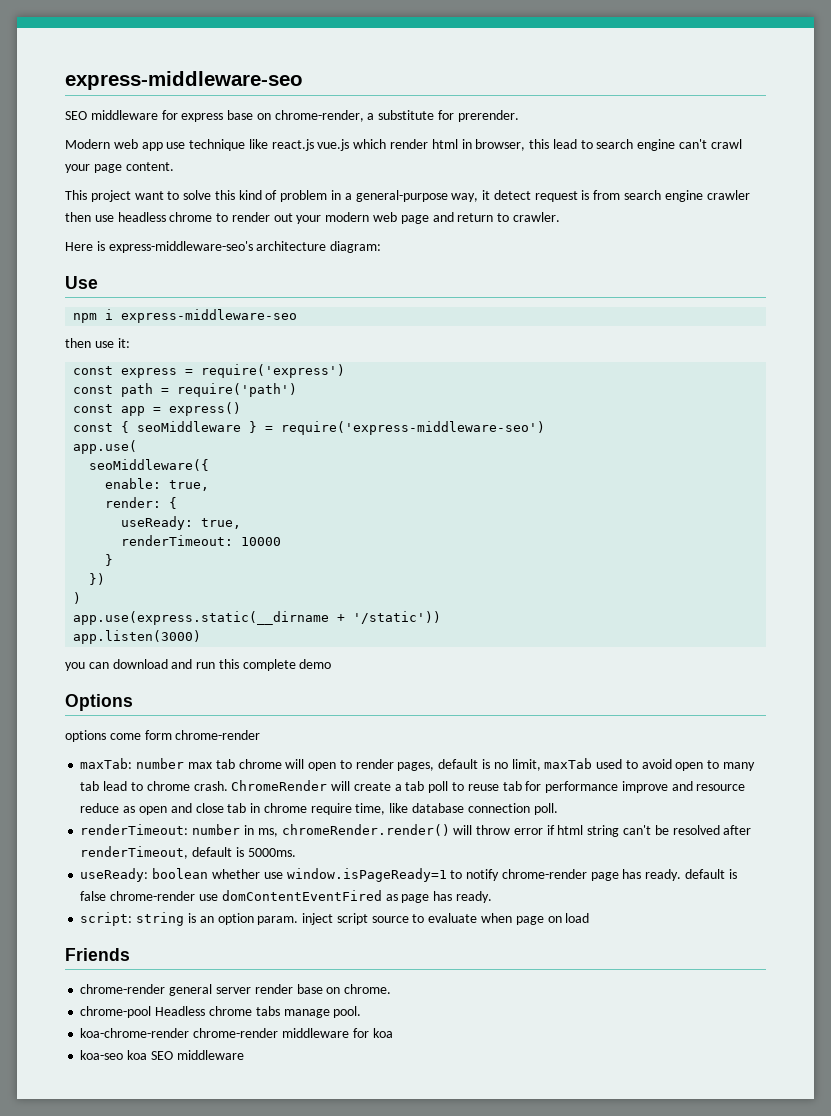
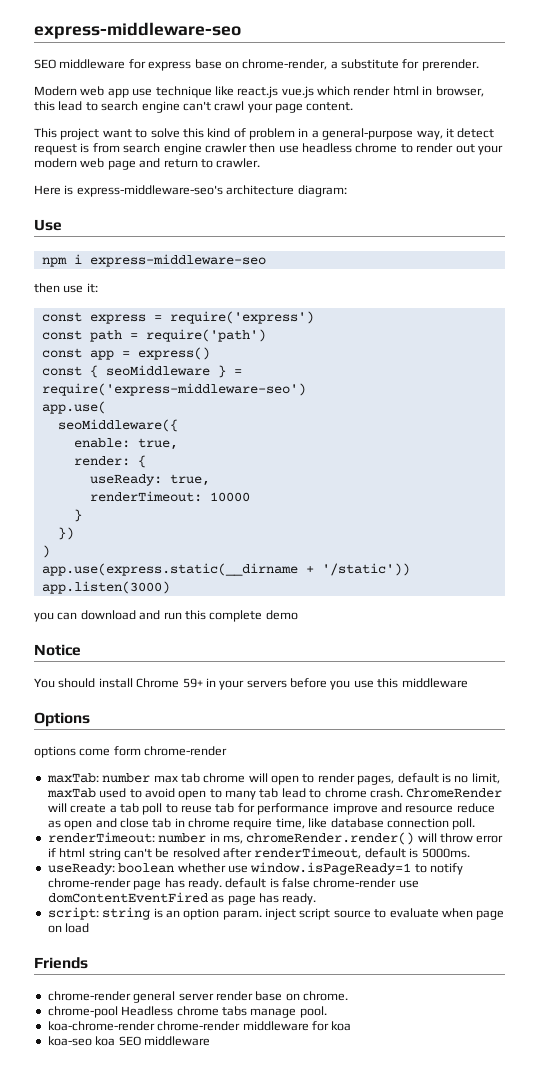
+ Notice
+ You should install Chrome 59+ in your servers before you use this middleware

